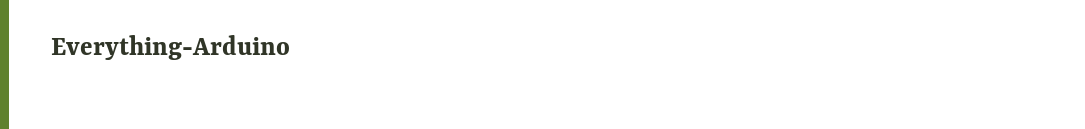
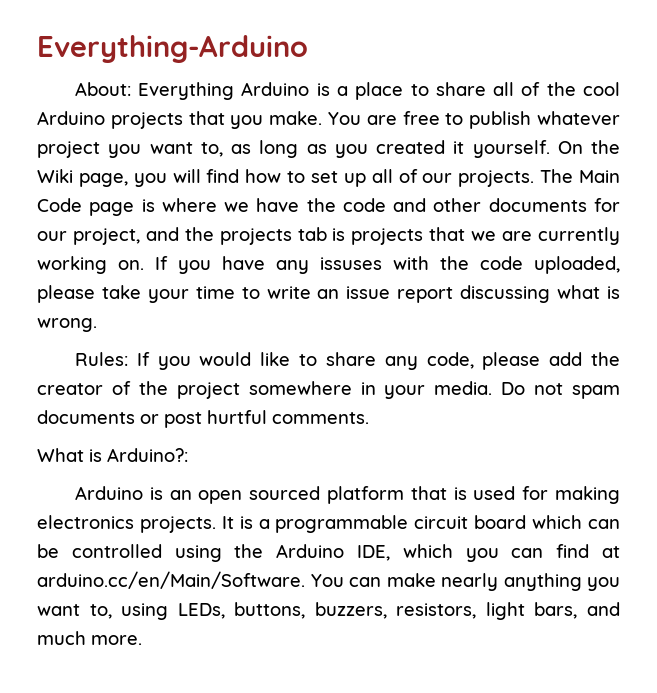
+ About: Everything Arduino is a place to share all of the cool Arduino projects that you make. You are free to publish whatever project you want to, as long as you created it yourself. On the Wiki page, you will find how to set up all of our projects. The Main Code page is where we have the code and other documents for our project, and the projects tab is projects that we are currently working on. If you have any issuses with the code uploaded, please take your time to write an issue report discussing what is wrong.
+ Rules: If you would like to share any code, please add the creator of the project somewhere in your media. Do not spam documents or post hurtful comments.
+ What is Arduino?:
+ Arduino is an open sourced platform that is used for making electronics projects. It is a programmable circuit board which can be controlled using the Arduino IDE, which you can find at arduino.cc/en/Main/Software. You can make nearly anything you want to, using LEDs, buttons, buzzers, resistors, light bars, and much more.

